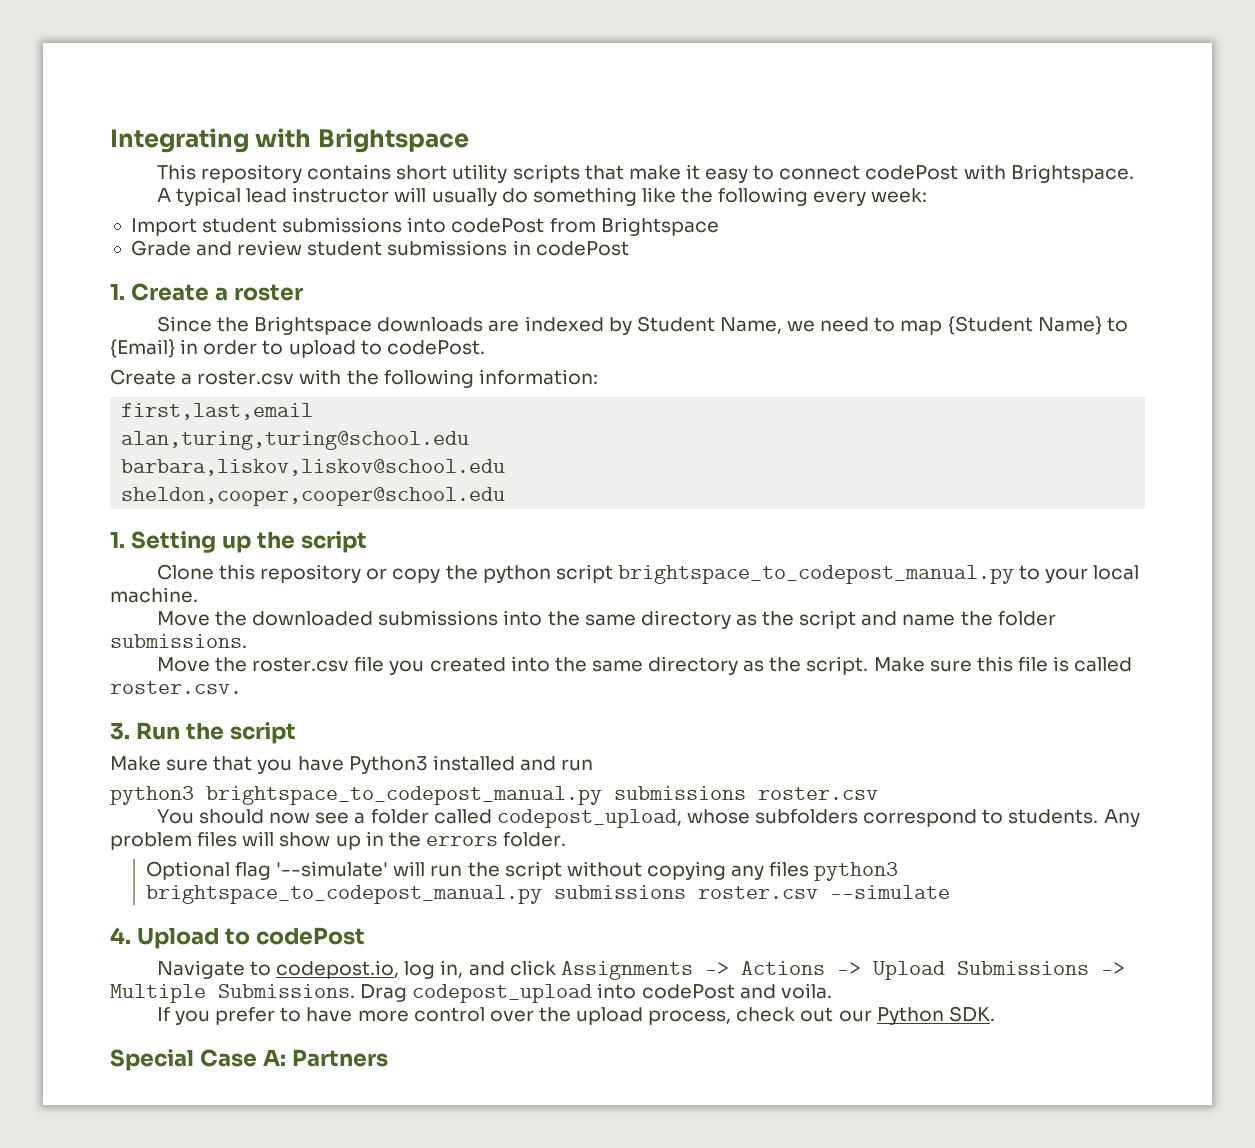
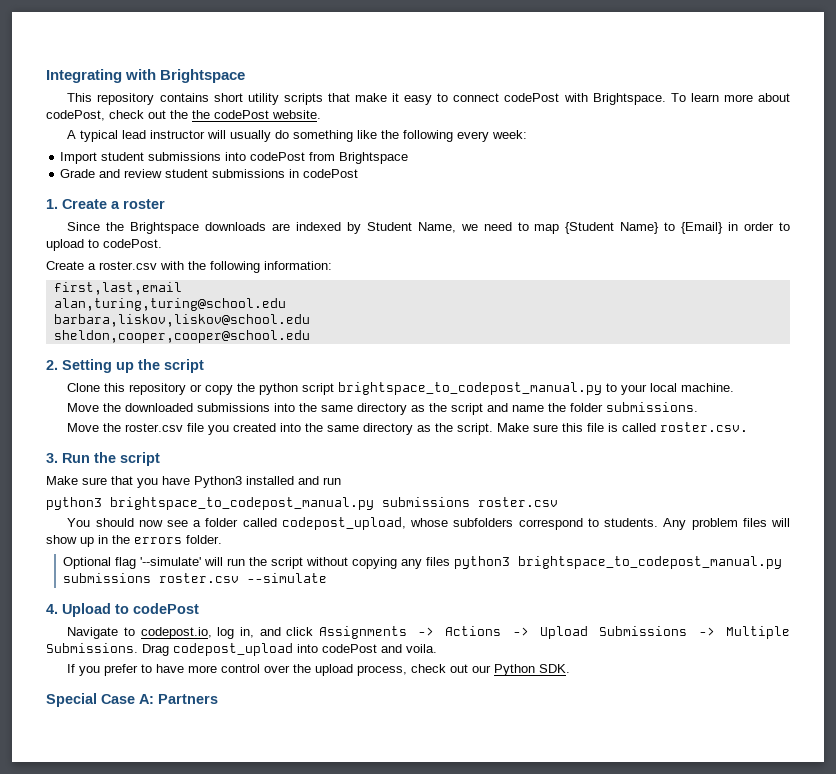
+ To learn more about codePost, check out the the codePost website.
- 1. Setting up the script
+ 2. Setting up the script

